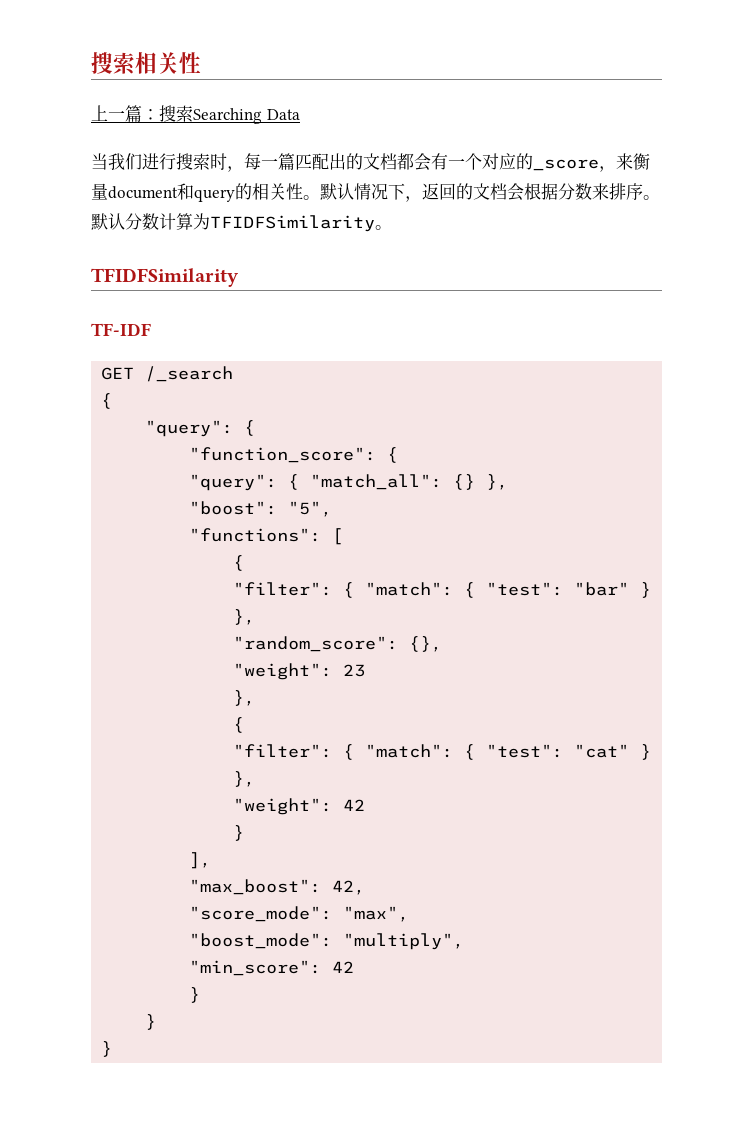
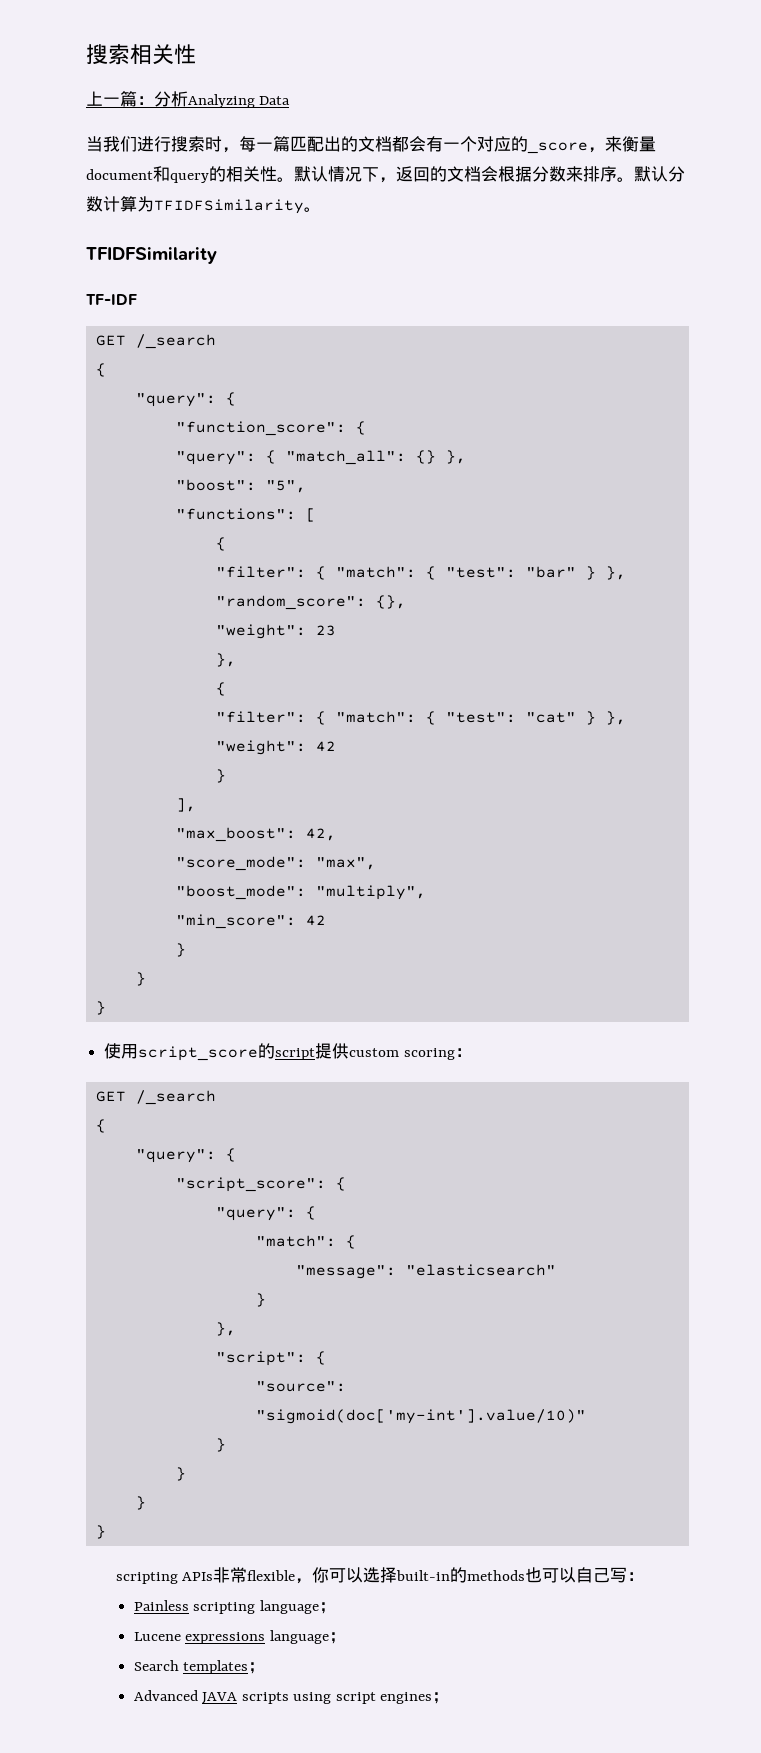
- 上一篇：搜索Searching Data
+ 上一篇：分析Analyzing Data
+ 使用script_score的script提供custom scoring：
+ GET /_search
+ {
+ "query": {
+ "script_score": {
+ "query": {
+ "match": {
+ "message": "elasticsearch"
+ }
+ },
+ "script": {
+ "source": "sigmoid(doc['my-int'].value/10)"
+ }
+ }
+ }
+ }
+ scripting APIs非常flexible，你可以选择built-in的methods也可以自己写：
+ Painless scripting language；
+ Lucene expressions language；
+ Search templates；
+ Advanced JAVA scripts using script engines；

